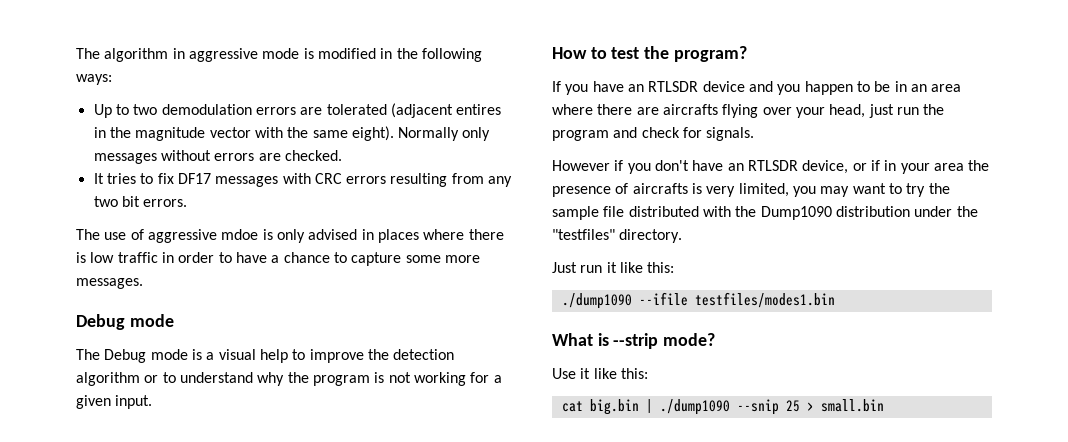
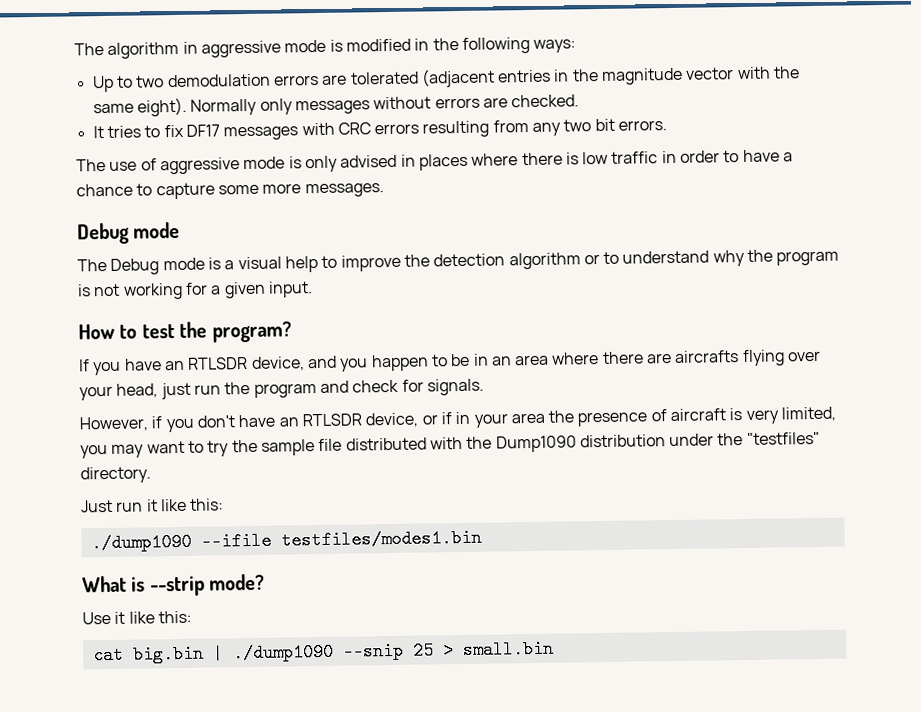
- Up to two demodulation errors are tolerated (adjacent entires in the magnitude vector with the same eight).
+ Up to two demodulation errors are tolerated (adjacent entries in the magnitude vector with the same eight).
- The use of aggressive mdoe is only advised in places where there is low traffic in order to have a chance to capture some more messages.
+ The use of aggressive mode is only advised in places where there is low traffic in order to have a chance to capture some more messages.
- If you have an RTLSDR device and you happen to be in an area where there are aircrafts flying over your head, just run the program and check for signals.
+ If you have an RTLSDR device, and you happen to be in an area where there are aircrafts flying over your head, just run the program and check for signals.
- However if you don't have an RTLSDR device, or if in your area the presence of aircrafts is very limited, you may want to try the sample file distributed with the Dump1090 distribution under the "testfiles" directory.
+ However, if you don't have an RTLSDR device, or if in your area the presence of aircraft is very limited, you may want to try the sample file distributed with the Dump1090 distribution under the "testfiles" directory.

